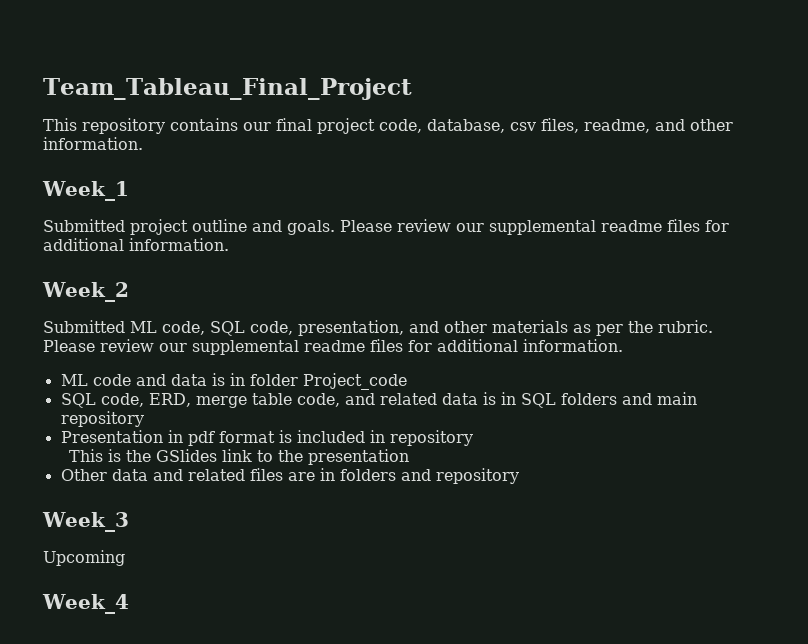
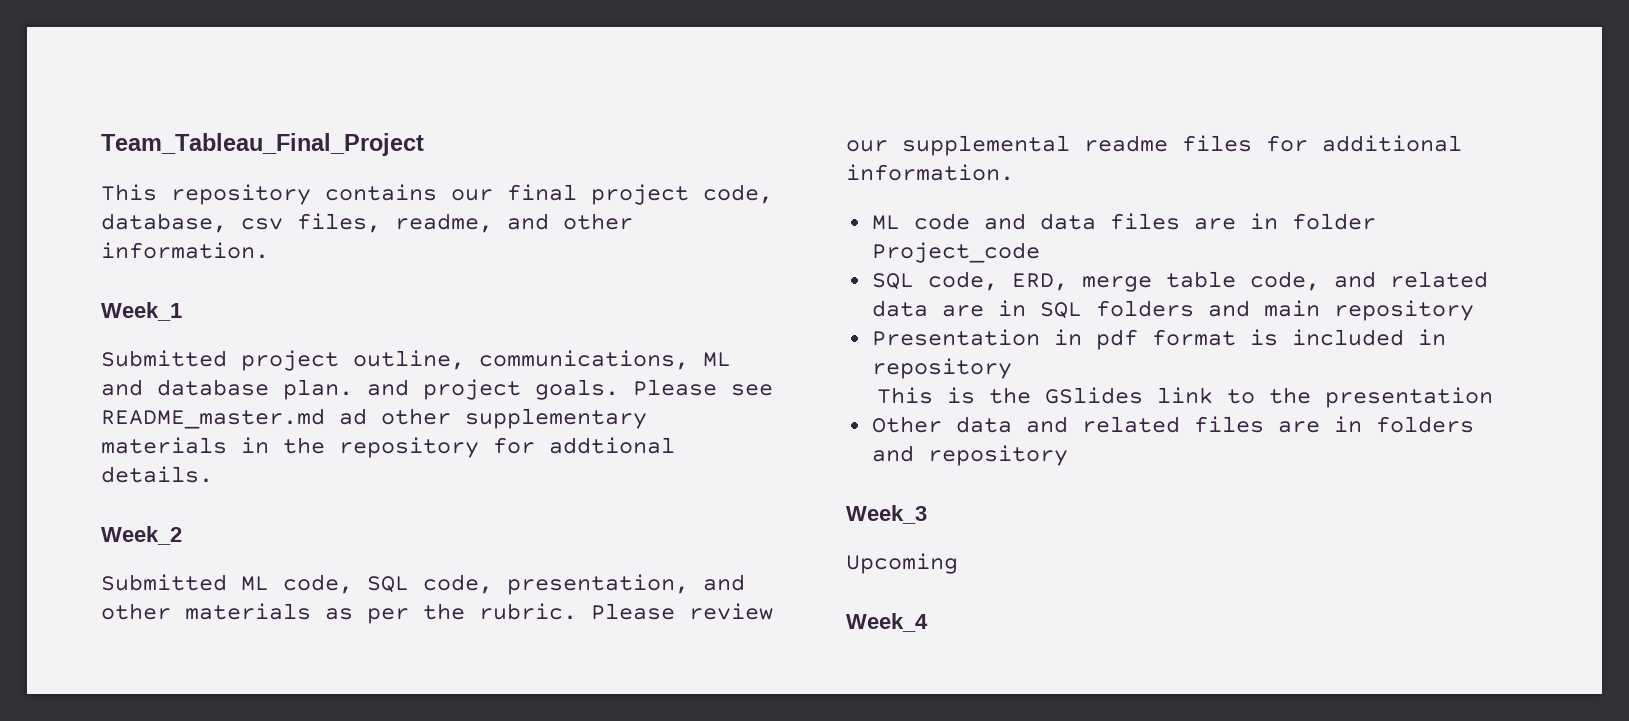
- Submitted project outline and goals. Please review our supplemental readme files for additional information.
+ Submitted project outline, communications, ML and database plan. and project goals. Please see README_master.md ad other supplementary materials in the repository for addtional details.
- ML code and data is in folder Project_code
+ ML code and data files are in folder Project_code
- SQL code, ERD, merge table code, and related data is in SQL folders and main repository
+ SQL code, ERD, merge table code, and related data are in SQL folders and main repository

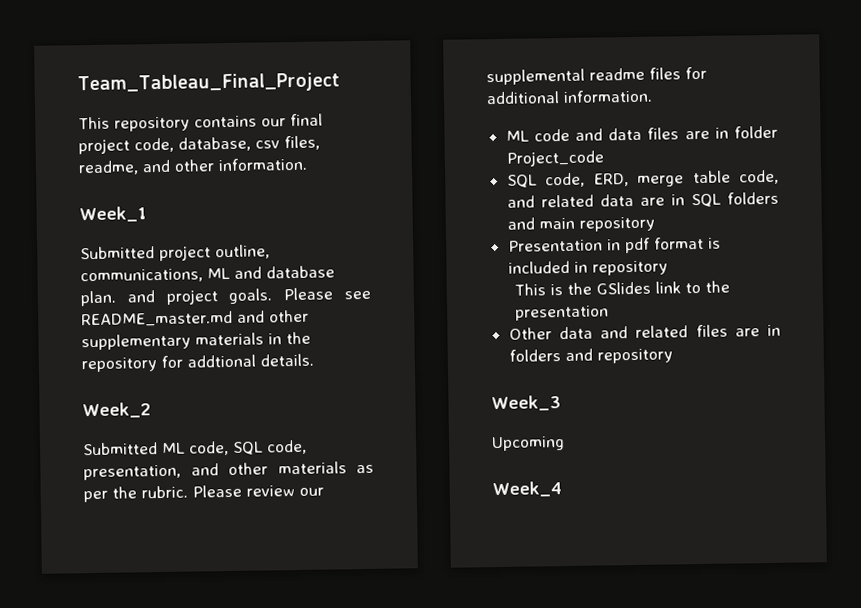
- Please see README_master.md ad other supplementary materials in the repository for addtional details.
+ Please see README_master.md and other supplementary materials in the repository for addtional details.

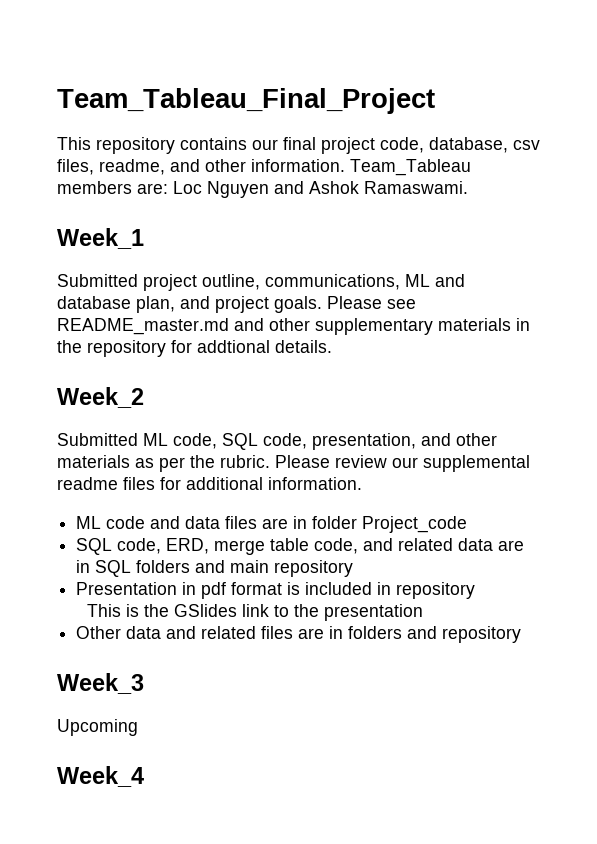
+ Team_Tableau members are: Loc Nguyen and Ashok Ramaswami.
- Submitted project outline, communications, ML and database plan. and project goals.
+ Submitted project outline, communications, ML and database plan, and project goals.

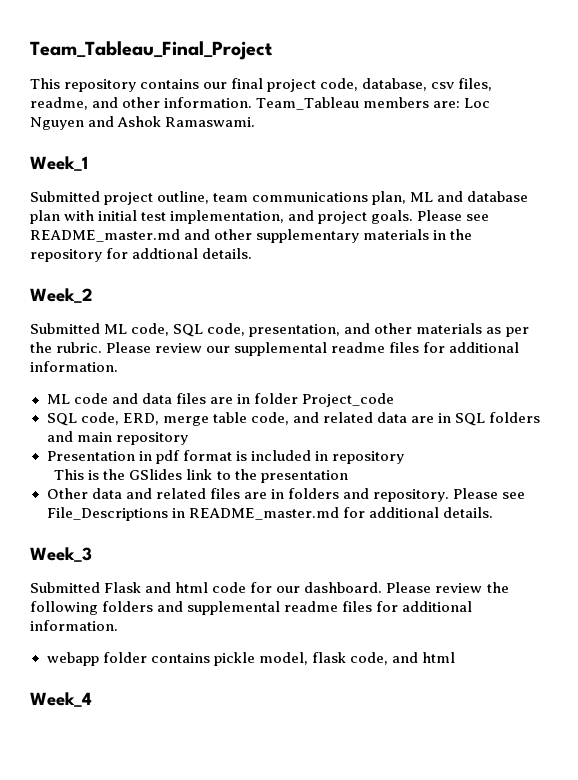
- Submitted project outline, communications, ML and database plan, and project goals.
+ Submitted project outline, team communications plan, ML and database plan with initial test implementation, and project goals.
- Other data and related files are in folders and repository
+ Other data and related files are in folders and repository. Please see File_Descriptions in README_master.md for additional details.
  Week_3
- Upcoming
+ Submitted Flask and html code for our dashboard. Please review the following folders and supplemental readme files for additional information.
+ webapp folder contains pickle model, flask code, and html

